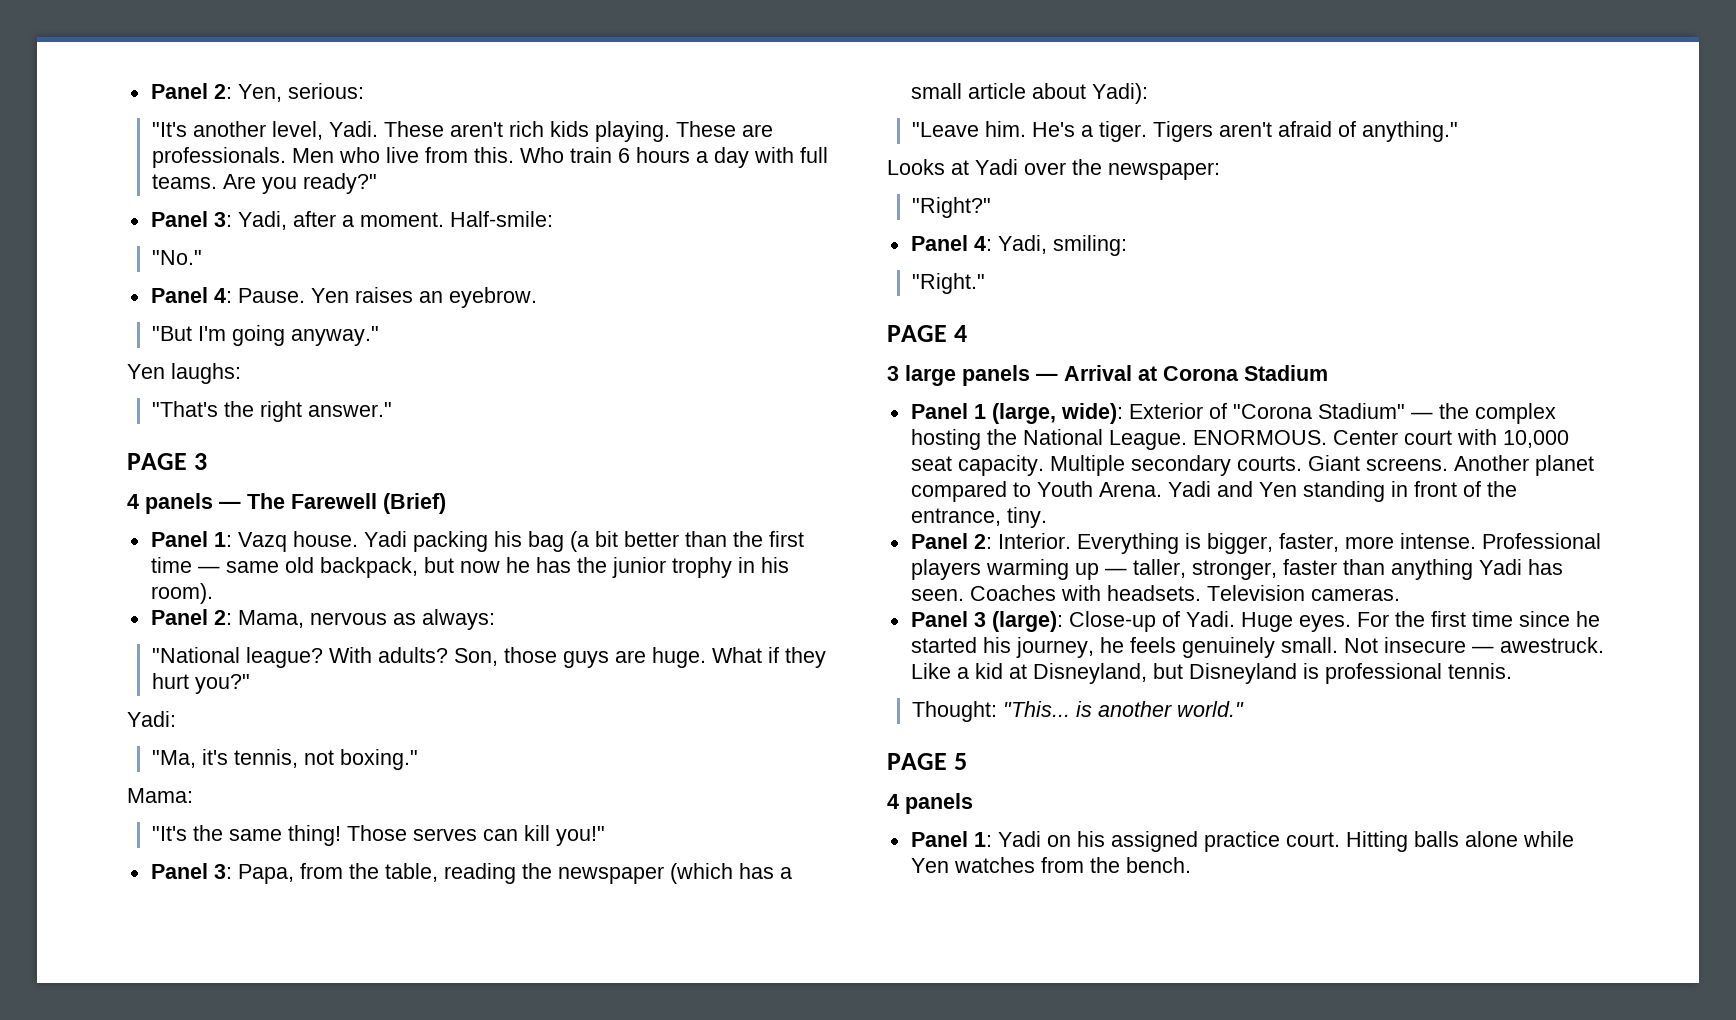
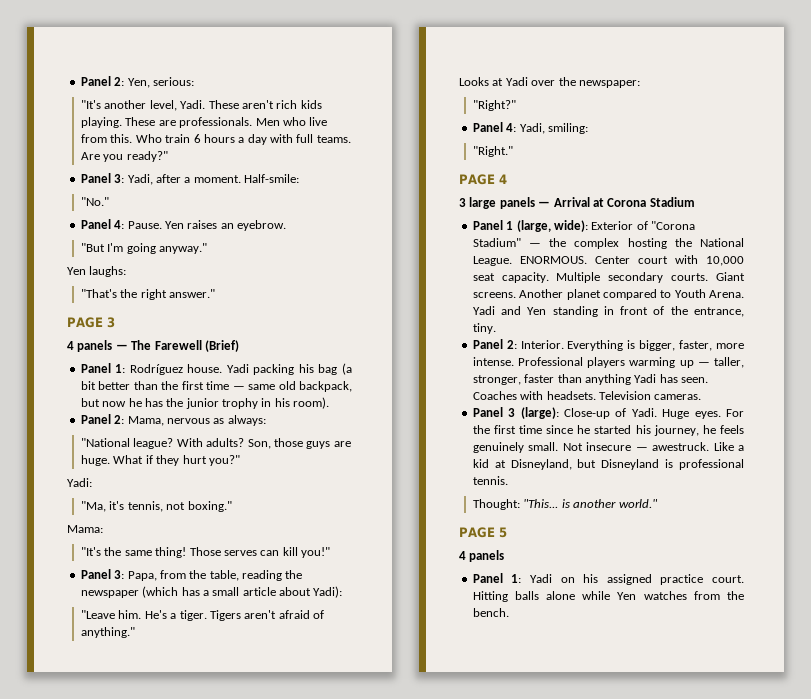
- Panel 1: Vazq house.
+ Panel 1: Rodríguez house.

